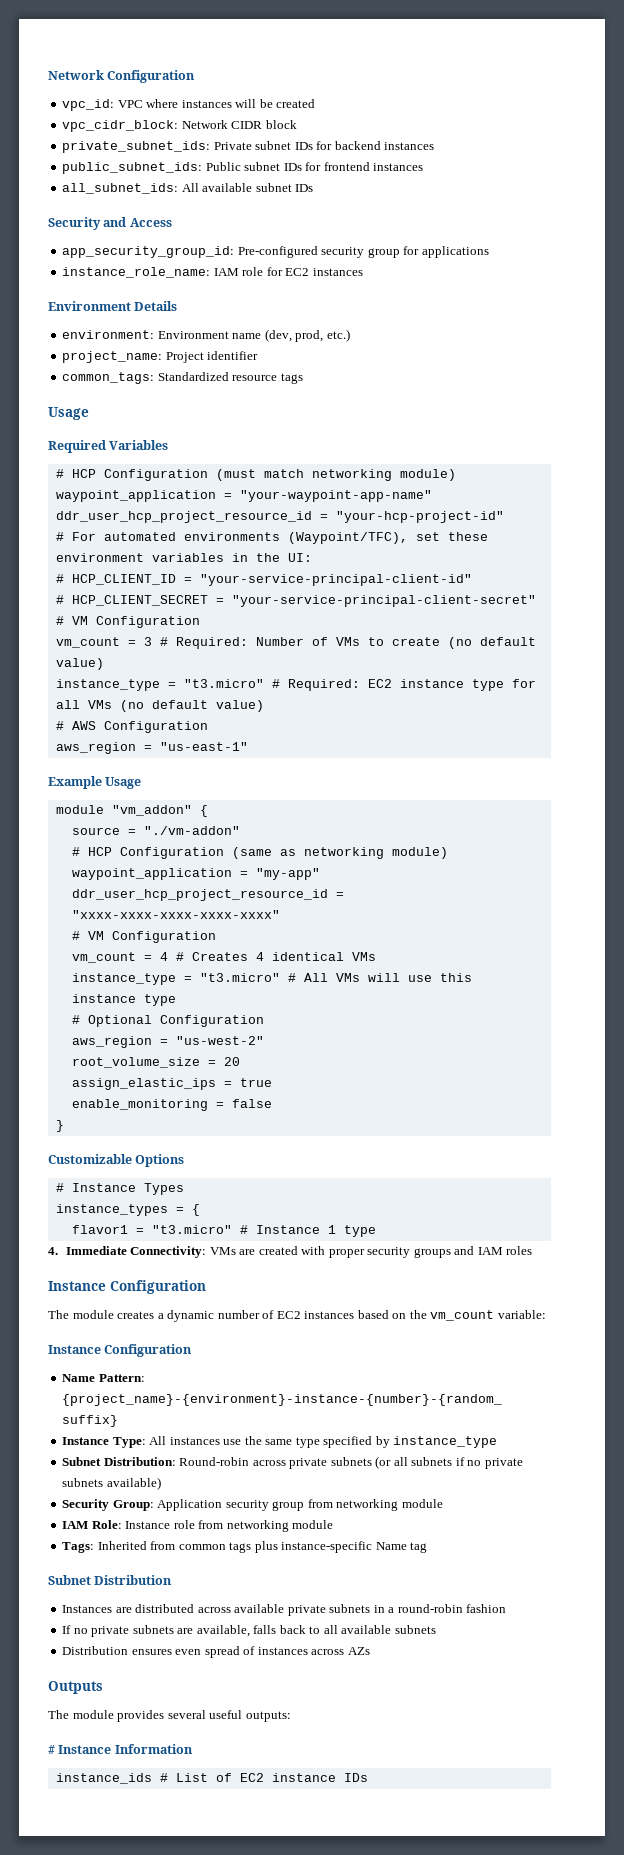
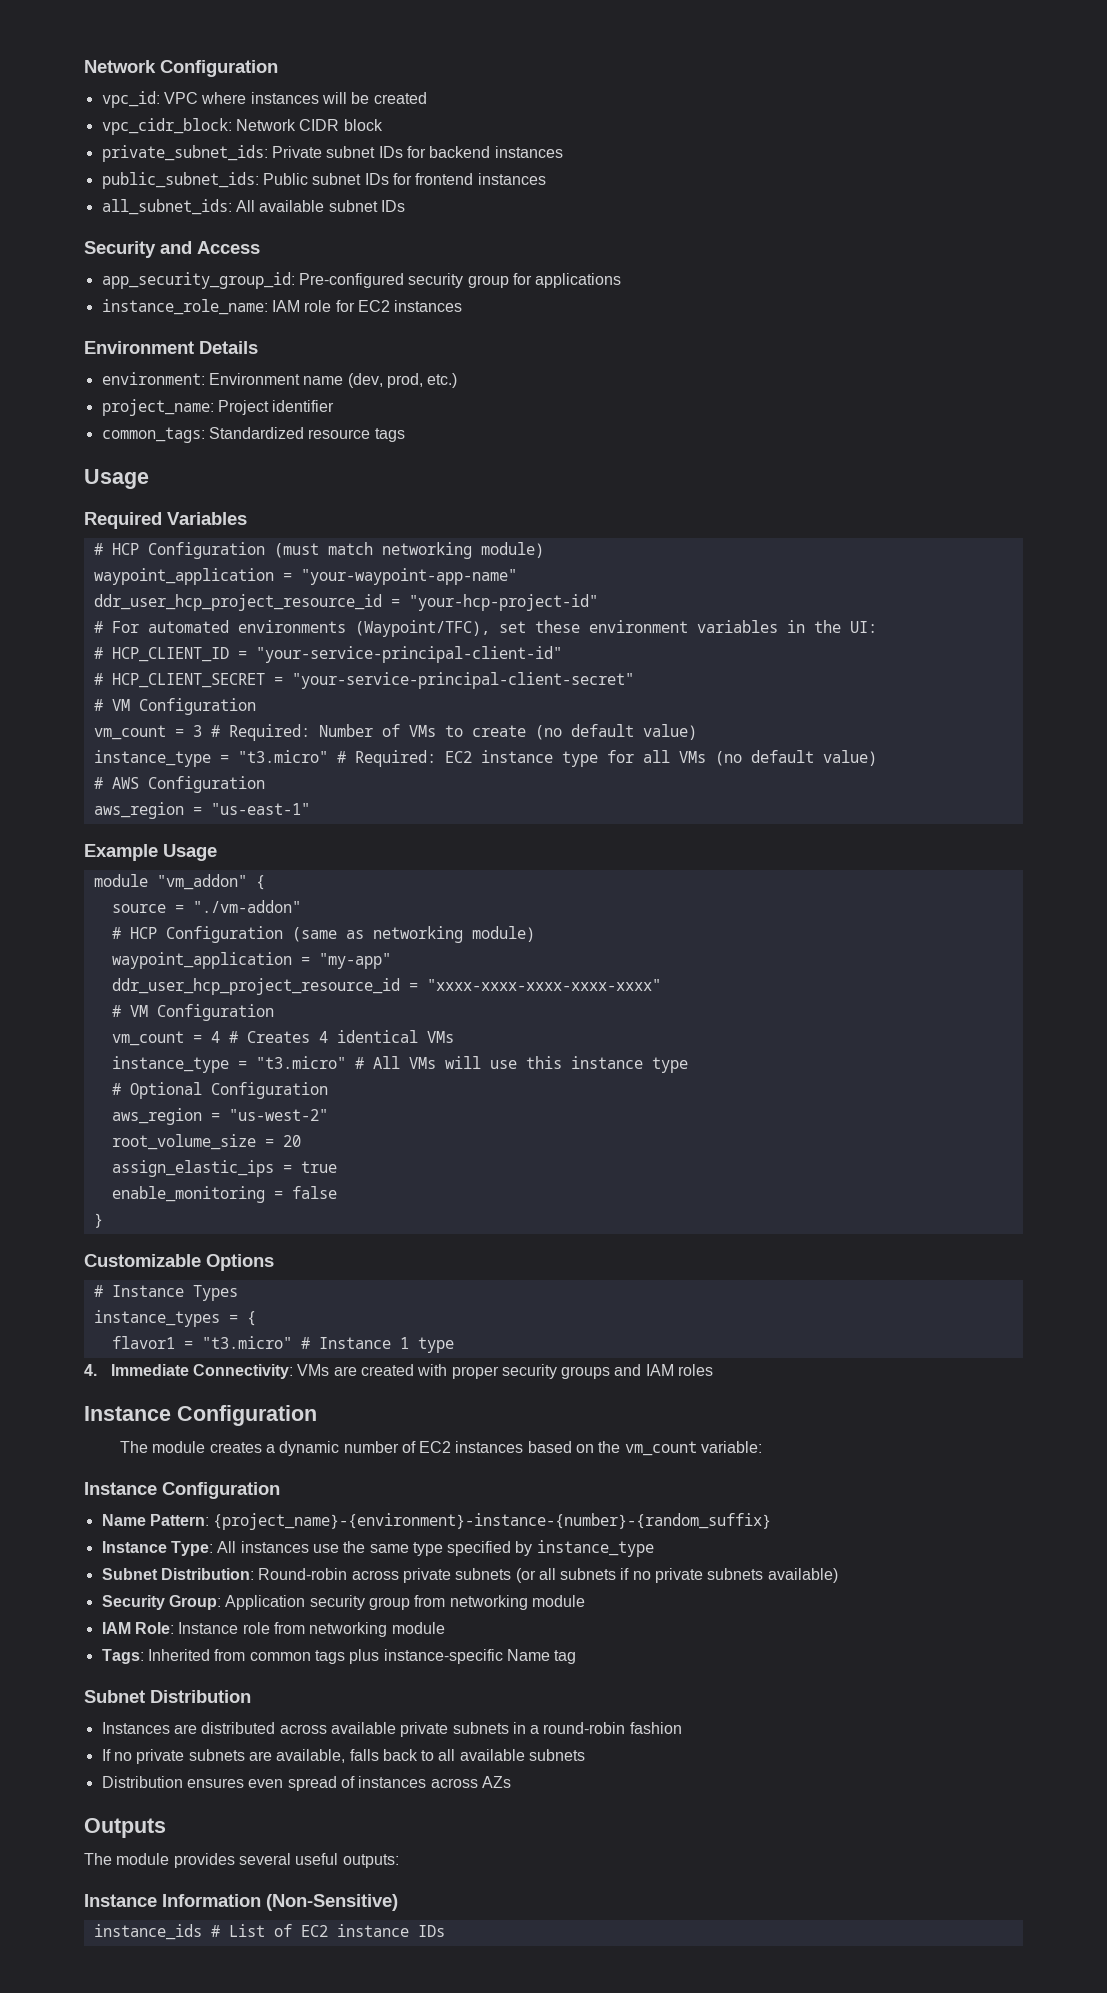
- # Instance Information
+ Instance Information (Non-Sensitive)

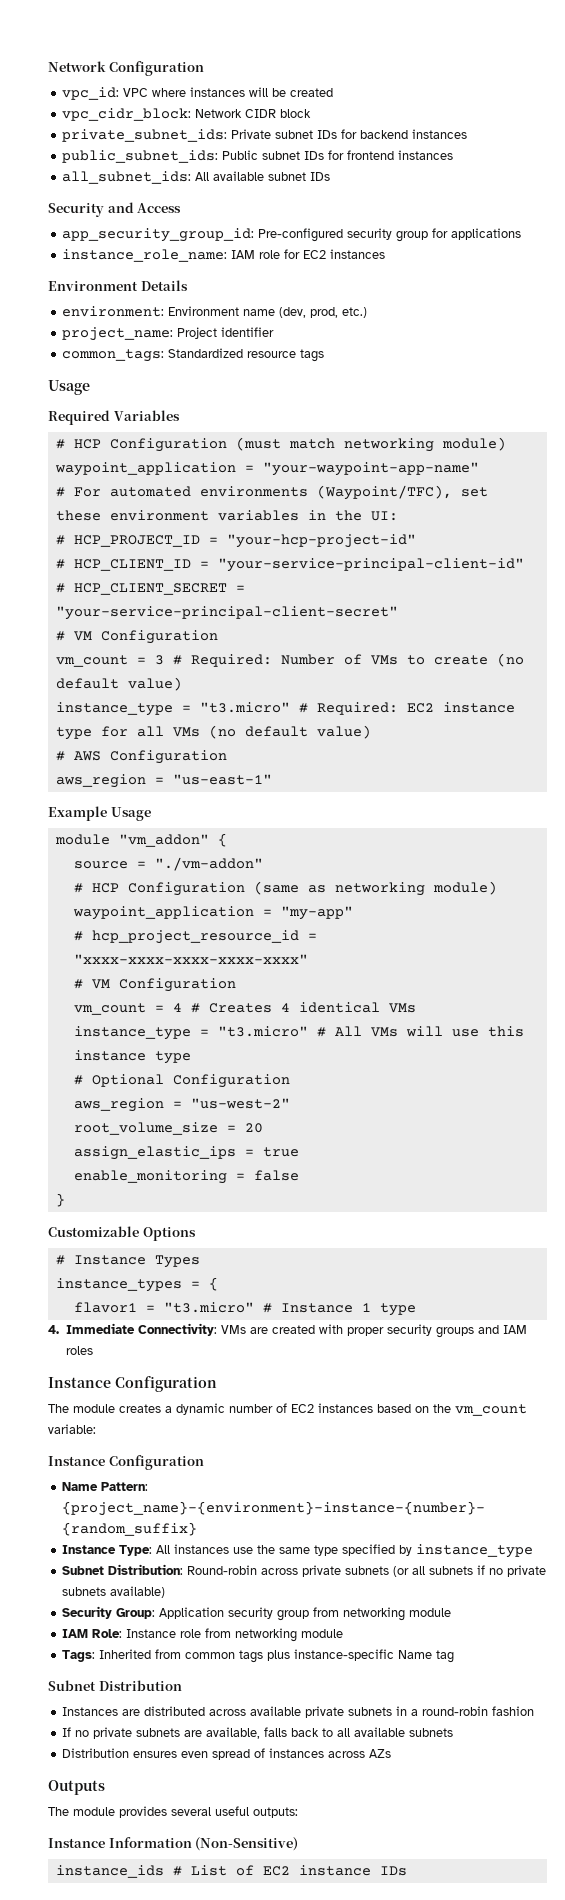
- ddr_user_hcp_project_resource_id = "your-hcp-project-id"
+ # HCP_PROJECT_ID = "your-hcp-project-id"
- ddr_user_hcp_project_resource_id = "xxxx-xxxx-xxxx-xxxx-xxxx"
+ # hcp_project_resource_id = "xxxx-xxxx-xxxx-xxxx-xxxx"

